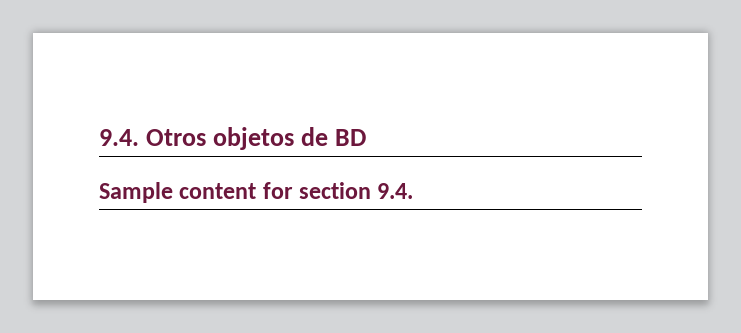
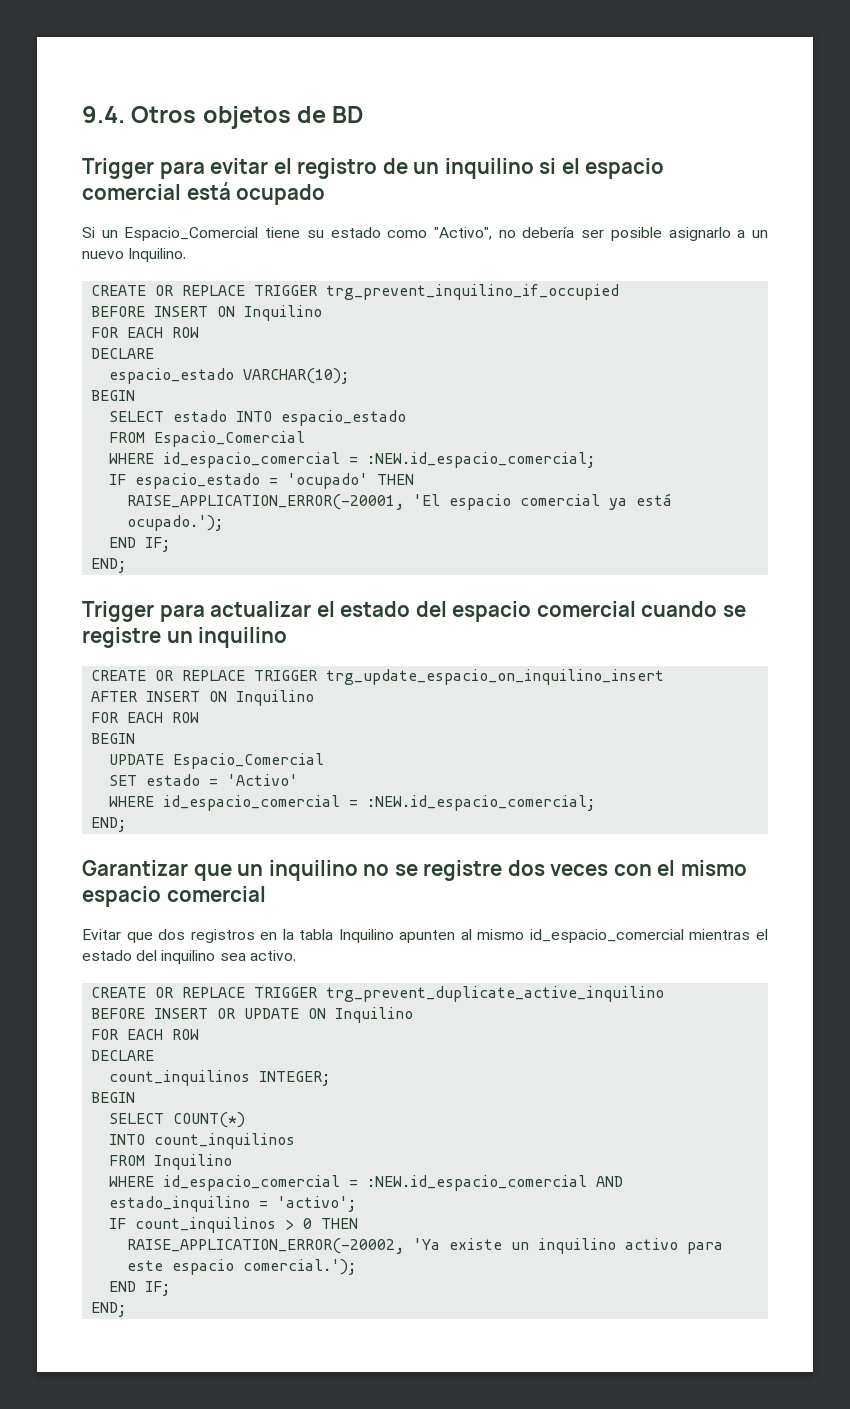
- Sample content for section 9.4.
+ Trigger para evitar el registro de un inquilino si el espacio comercial está ocupado
+ Si un Espacio_Comercial tiene su estado como "Activo", no debería ser posible asignarlo a un nuevo Inquilino.
+ CREATE OR REPLACE TRIGGER trg_prevent_inquilino_if_occupied
+ BEFORE INSERT ON Inquilino
+ FOR EACH ROW
+ DECLARE
+ espacio_estado VARCHAR(10);
+ BEGIN
+ SELECT estado INTO espacio_estado
+ FROM Espacio_Comercial
+ WHERE id_espacio_comercial = :NEW.id_espacio_comercial;
+ IF espacio_estado = 'ocupado' THEN
+ RAISE_APPLICATION_ERROR(-20001, 'El espacio comercial ya está ocupado.');
+ END IF;
+ END;
+ Trigger para actualizar el estado del espacio comercial cuando se registre un inquilino
+ CREATE OR REPLACE TRIGGER trg_update_espacio_on_inquilino_insert
+ AFTER INSERT ON Inquilino
+ FOR EACH ROW
+ BEGIN
+ UPDATE Espacio_Comercial
+ SET estado = 'Activo'
+ WHERE id_espacio_comercial = :NEW.id_espacio_comercial;
+ END;
+ Garantizar que un inquilino no se registre dos veces con el mismo espacio comercial
+ Evitar que dos registros en la tabla Inquilino apunten al mismo id_espacio_comercial mientras el estado del inquilino sea activo.
+ CREATE OR REPLACE TRIGGER trg_prevent_duplicate_active_inquilino
+ BEFORE INSERT OR UPDATE ON Inquilino
+ FOR EACH ROW
+ DECLARE
+ count_inquilinos INTEGER;
+ BEGIN
+ SELECT COUNT(*)
+ INTO count_inquilinos
+ FROM Inquilino
+ WHERE id_espacio_comercial = :NEW.id_espacio_comercial AND estado_inquilino = 'activo';
+ IF count_inquilinos > 0 THEN
+ RAISE_APPLICATION_ERROR(-20002, 'Ya existe un inquilino activo para este espacio comercial.');
+ END IF;
+ END;

